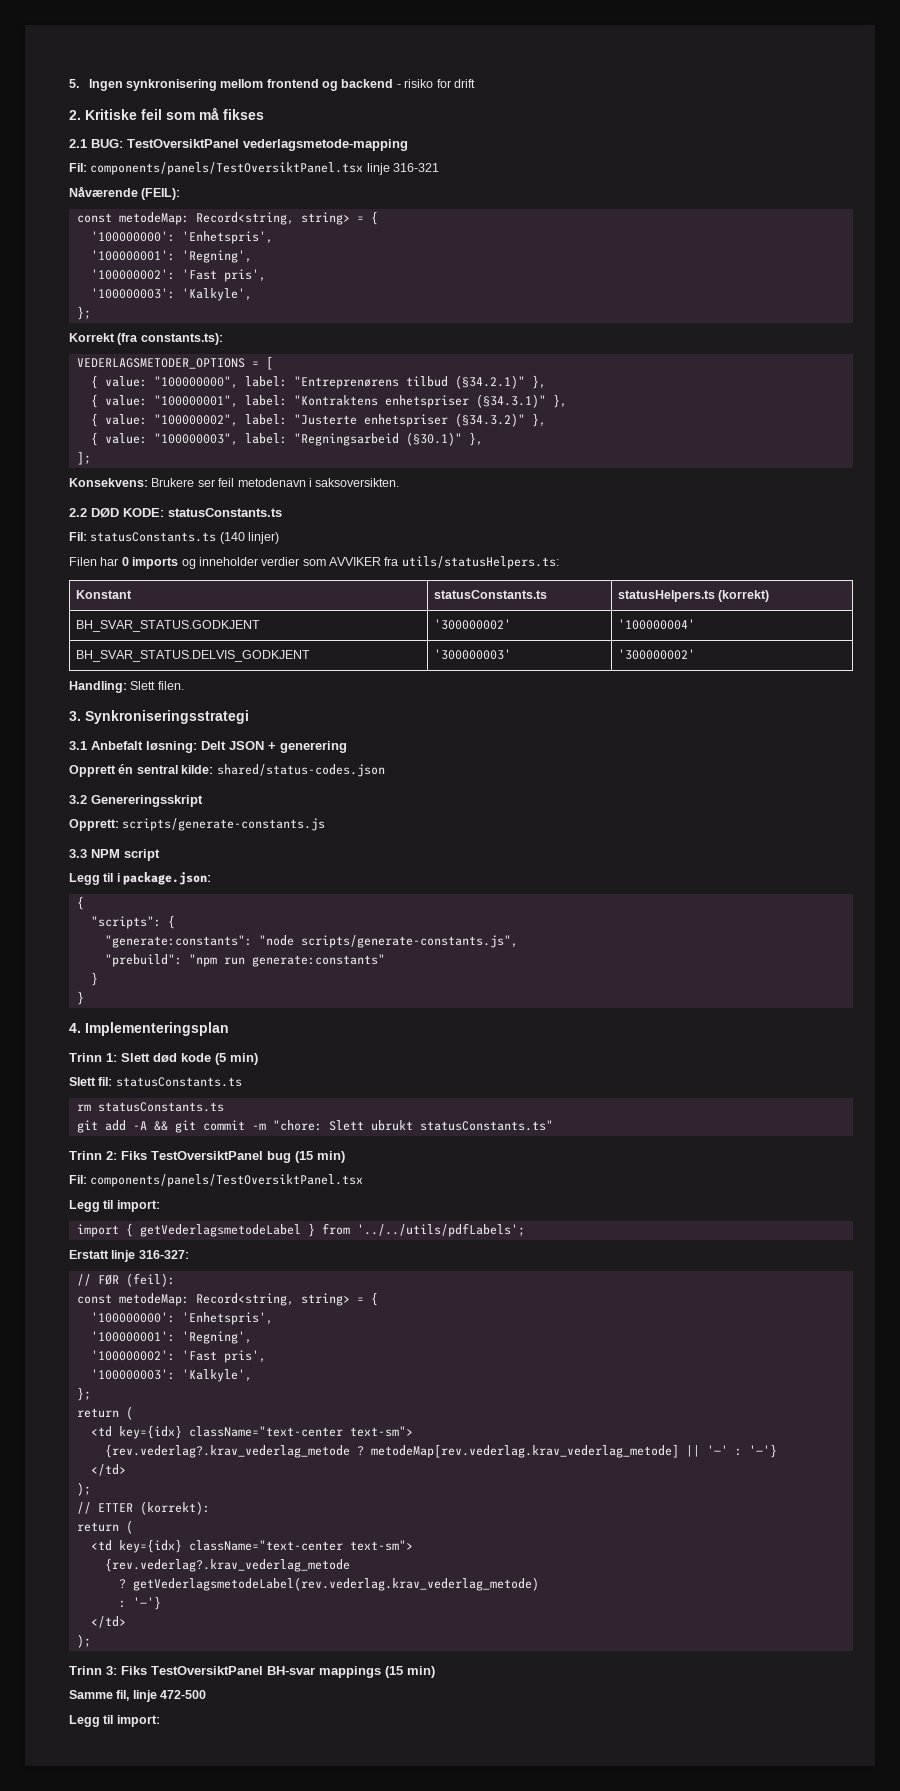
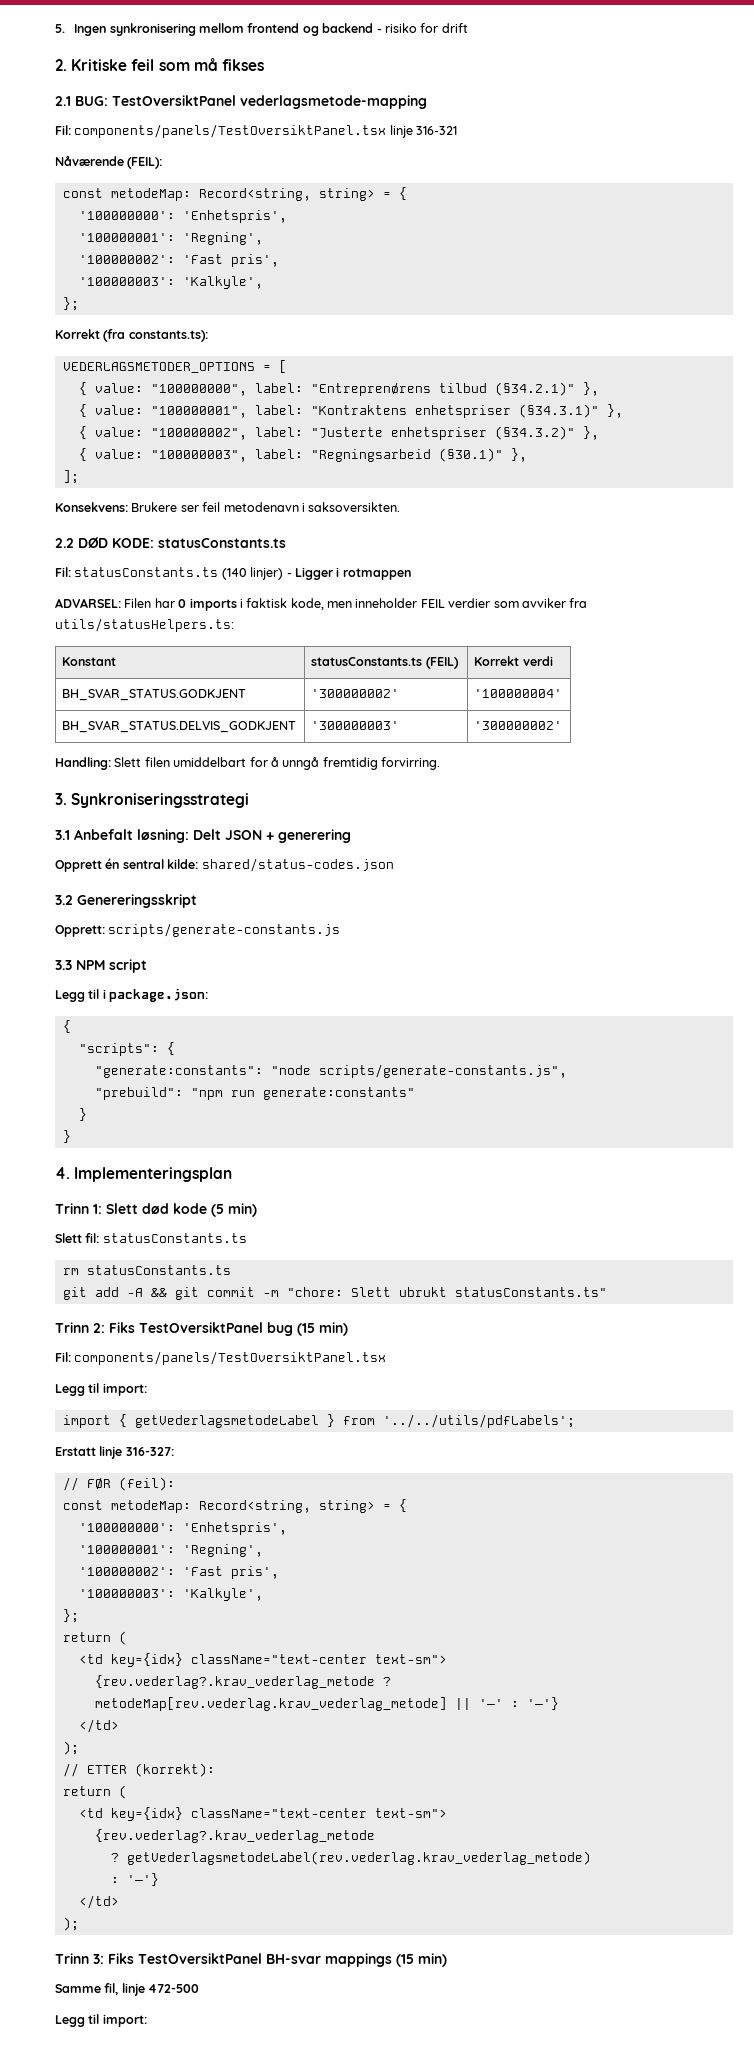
- Fil: statusConstants.ts (140 linjer)
- Filen har 0 imports og inneholder verdier som AVVIKER fra utils/statusHelpers.ts:
+ Fil: statusConstants.ts (140 linjer) - Ligger i rotmappen
+ ADVARSEL: Filen har 0 imports i faktisk kode, men inneholder FEIL verdier som avviker fra utils/statusHelpers.ts:
- Konstant | statusConstants.ts | statusHelpers.ts (korrekt)
+ Konstant | statusConstants.ts (FEIL) | Korrekt verdi
- Handling: Slett filen.
+ Handling: Slett filen umiddelbart for å unngå fremtidig forvirring.

